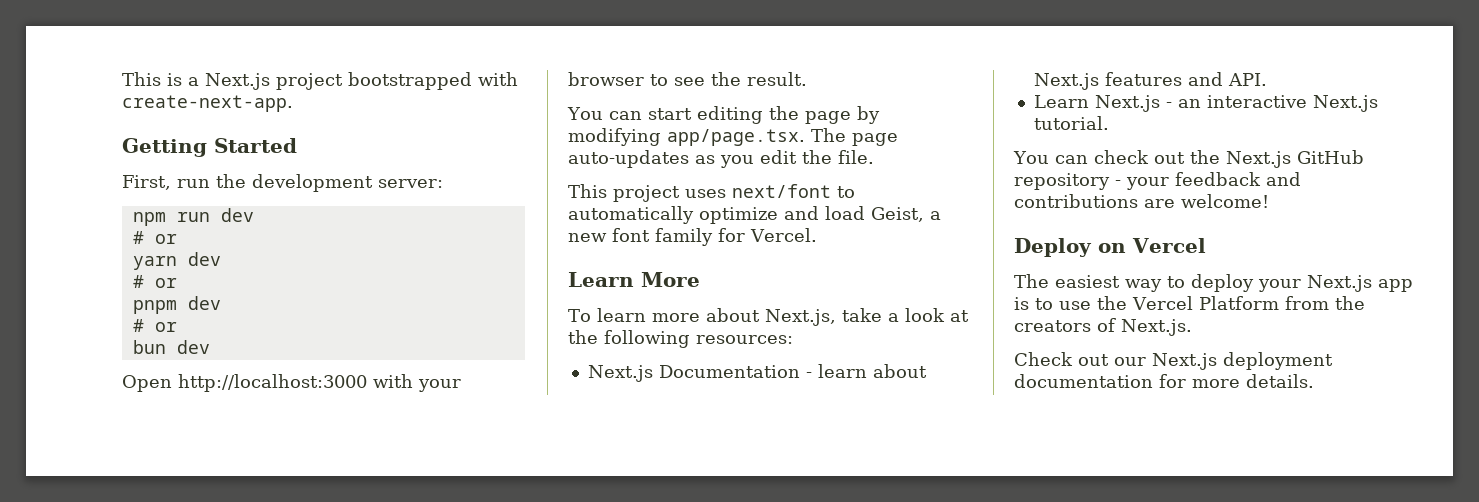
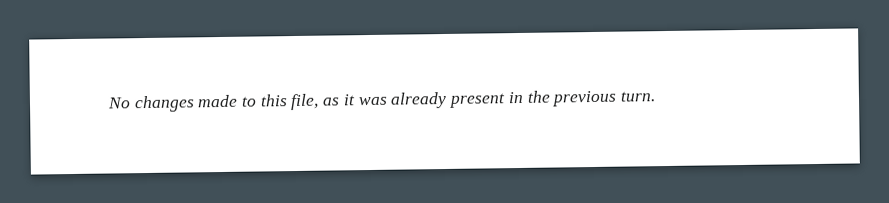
- This is a Next.js project bootstrapped with create-next-app.
- Getting Started
- First, run the development server:
- npm run dev
- # or
- yarn dev
- # or
- pnpm dev
- # or
- bun dev
- Open http://localhost:3000 with your browser to see the result.
- You can start editing the page by modifying app/page.tsx. The page auto-updates as you edit the file.
- This project uses next/font to automatically optimize and load Geist, a new font family for Vercel.
- Learn More
- To learn more about Next.js, take a look at the following resources:
- Next.js Documentation - learn about Next.js features and API.
- Learn Next.js - an interactive Next.js tutorial.
- You can check out the Next.js GitHub repository - your feedback and contributions are welcome!
- Deploy on Vercel
- The easiest way to deploy your Next.js app is to use the Vercel Platform from the creators of Next.js.
- Check out our Next.js deployment documentation for more details.
+ No changes made to this file, as it was already present in the previous turn.

